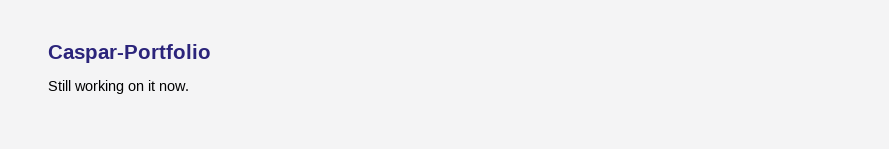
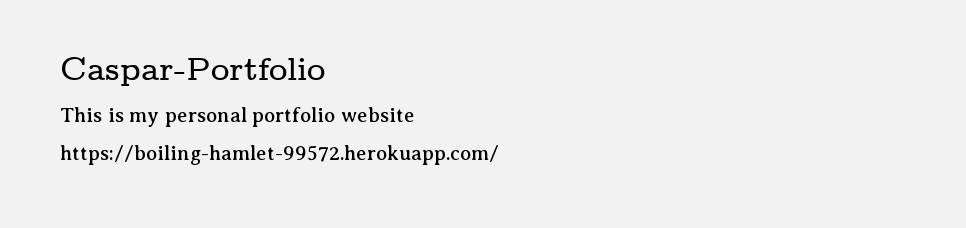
- Still working on it now.
+ This is my personal portfolio website
+ https://boiling-hamlet-99572.herokuapp.com/

